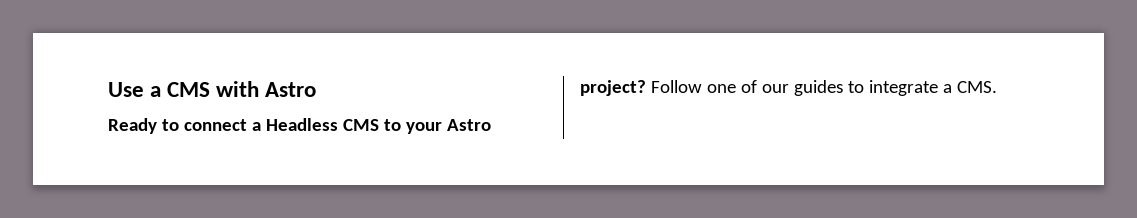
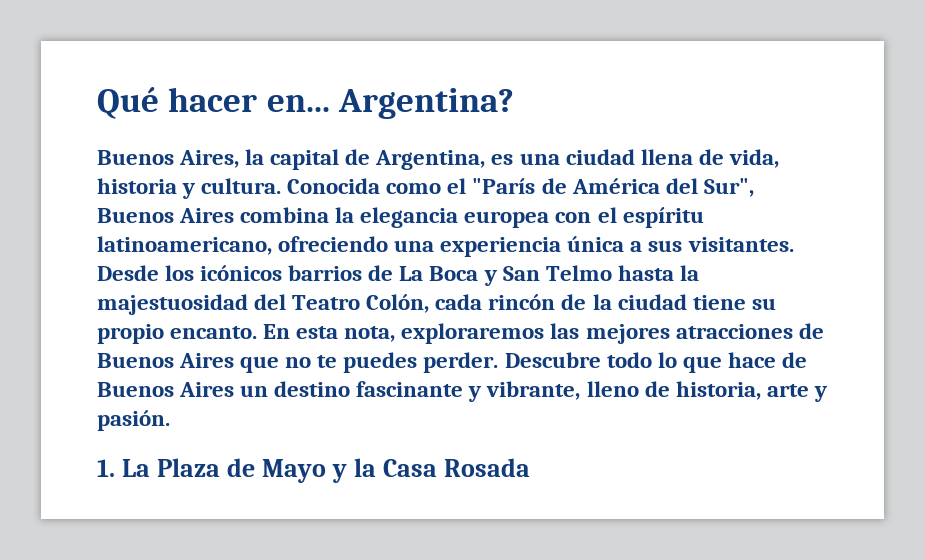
- Use a CMS with Astro
- Ready to connect a Headless CMS to your Astro project? Follow one of our guides to integrate a CMS.
+ Qué hacer en... Argentina?
+ Buenos Aires, la capital de Argentina, es una ciudad llena de vida, historia y cultura. Conocida como el "París de América del Sur", Buenos Aires combina la elegancia europea con el espíritu latinoamericano, ofreciendo una experiencia única a sus visitantes. Desde los icónicos barrios de La Boca y San Telmo hasta la majestuosidad del Teatro Colón, cada rincón de la ciudad tiene su propio encanto. En esta nota, exploraremos las mejores atracciones de Buenos Aires que no te puedes perder. Descubre todo lo que hace de Buenos Aires un destino fascinante y vibrante, lleno de historia, arte y pasión.
+ 1. La Plaza de Mayo y la Casa Rosada

